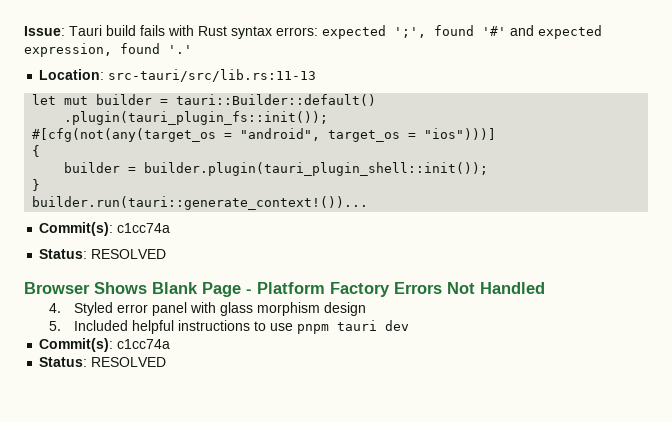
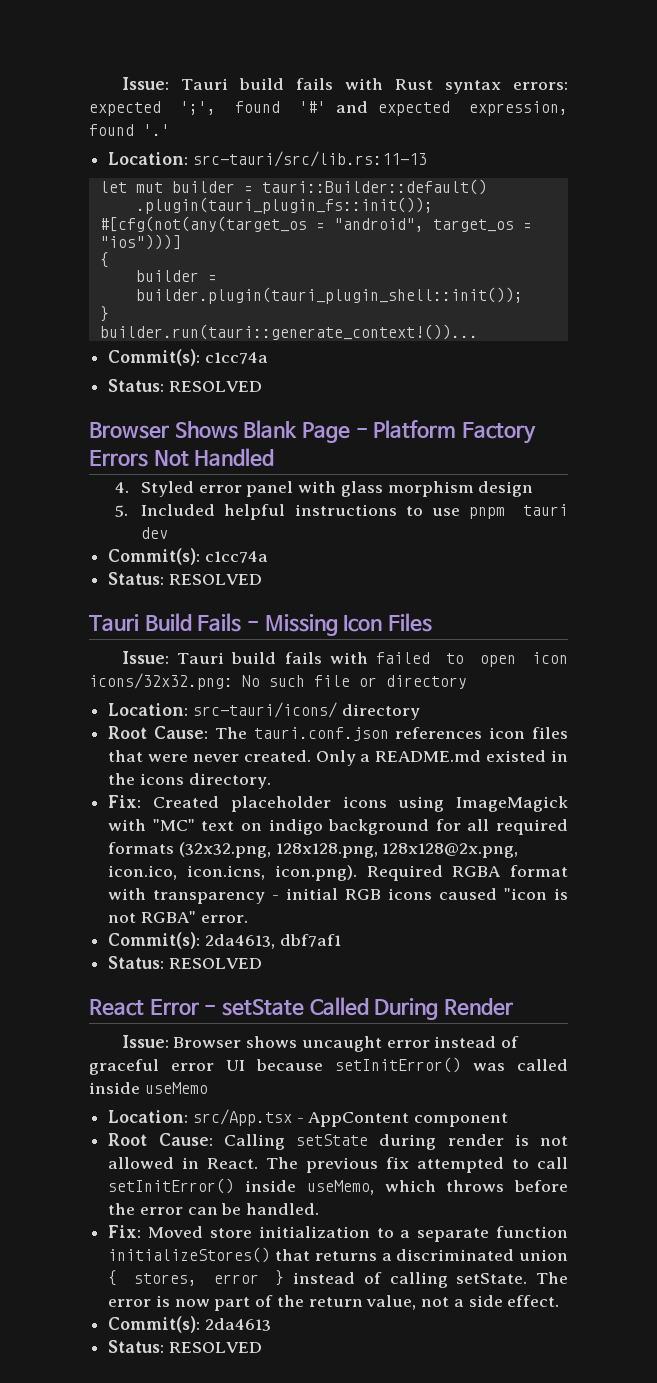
+ Tauri Build Fails - Missing Icon Files
+ Issue: Tauri build fails with failed to open icon icons/32x32.png: No such file or directory
+ Location: src-tauri/icons/ directory
+ Root Cause: The tauri.conf.json references icon files that were never created. Only a README.md existed in the icons directory.
+ Fix: Created placeholder icons using ImageMagick with "MC" text on indigo background for all required formats (32x32.png, 128x128.png, 128x128@2x.png, icon.ico, icon.icns, icon.png). Required RGBA format with transparency - initial RGB icons caused "icon is not RGBA" error.
+ Commit(s): 2da4613, dbf7af1
+ Status: RESOLVED
+ React Error - setState Called During Render
+ Issue: Browser shows uncaught error instead of graceful error UI because setInitError() was called inside useMemo
+ Location: src/App.tsx - AppContent component
+ Root Cause: Calling setState during render is not allowed in React. The previous fix attempted to call setInitError() inside useMemo, which throws before the error can be handled.
+ Fix: Moved store initialization to a separate function initializeStores() that returns a discriminated union { stores, error } instead of calling setState. The error is now part of the return value, not a side effect.
+ Commit(s): 2da4613
+ Status: RESOLVED

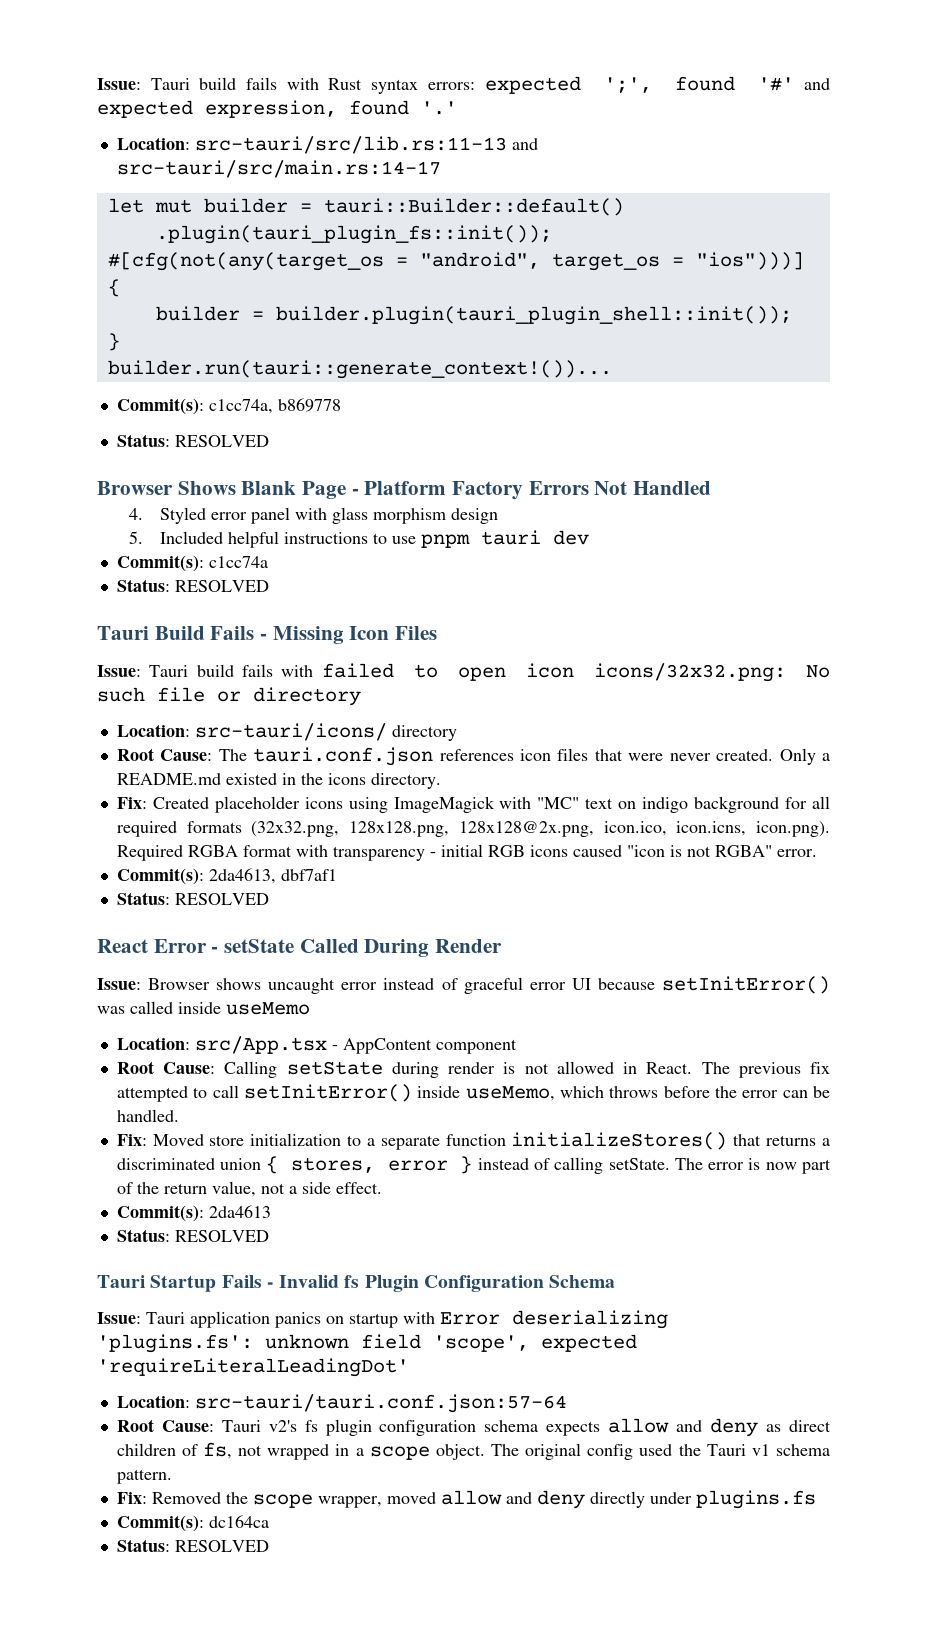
- Location: src-tauri/src/lib.rs:11-13
+ Location: src-tauri/src/lib.rs:11-13 and src-tauri/src/main.rs:14-17
  builder.run(tauri::generate_context!())...
- Commit(s): c1cc74a
+ Commit(s): c1cc74a, b869778
+ Tauri Startup Fails - Invalid fs Plugin Configuration Schema
+ Issue: Tauri application panics on startup with Error deserializing 'plugins.fs': unknown field 'scope', expected 'requireLiteralLeadingDot'
+ Location: src-tauri/tauri.conf.json:57-64
+ Root Cause: Tauri v2's fs plugin configuration schema expects allow and deny as direct children of fs, not wrapped in a scope object. The original config used the Tauri v1 schema pattern.
+ Fix: Removed the scope wrapper, moved allow and deny directly under plugins.fs
+ Commit(s): dc164ca
+ Status: RESOLVED

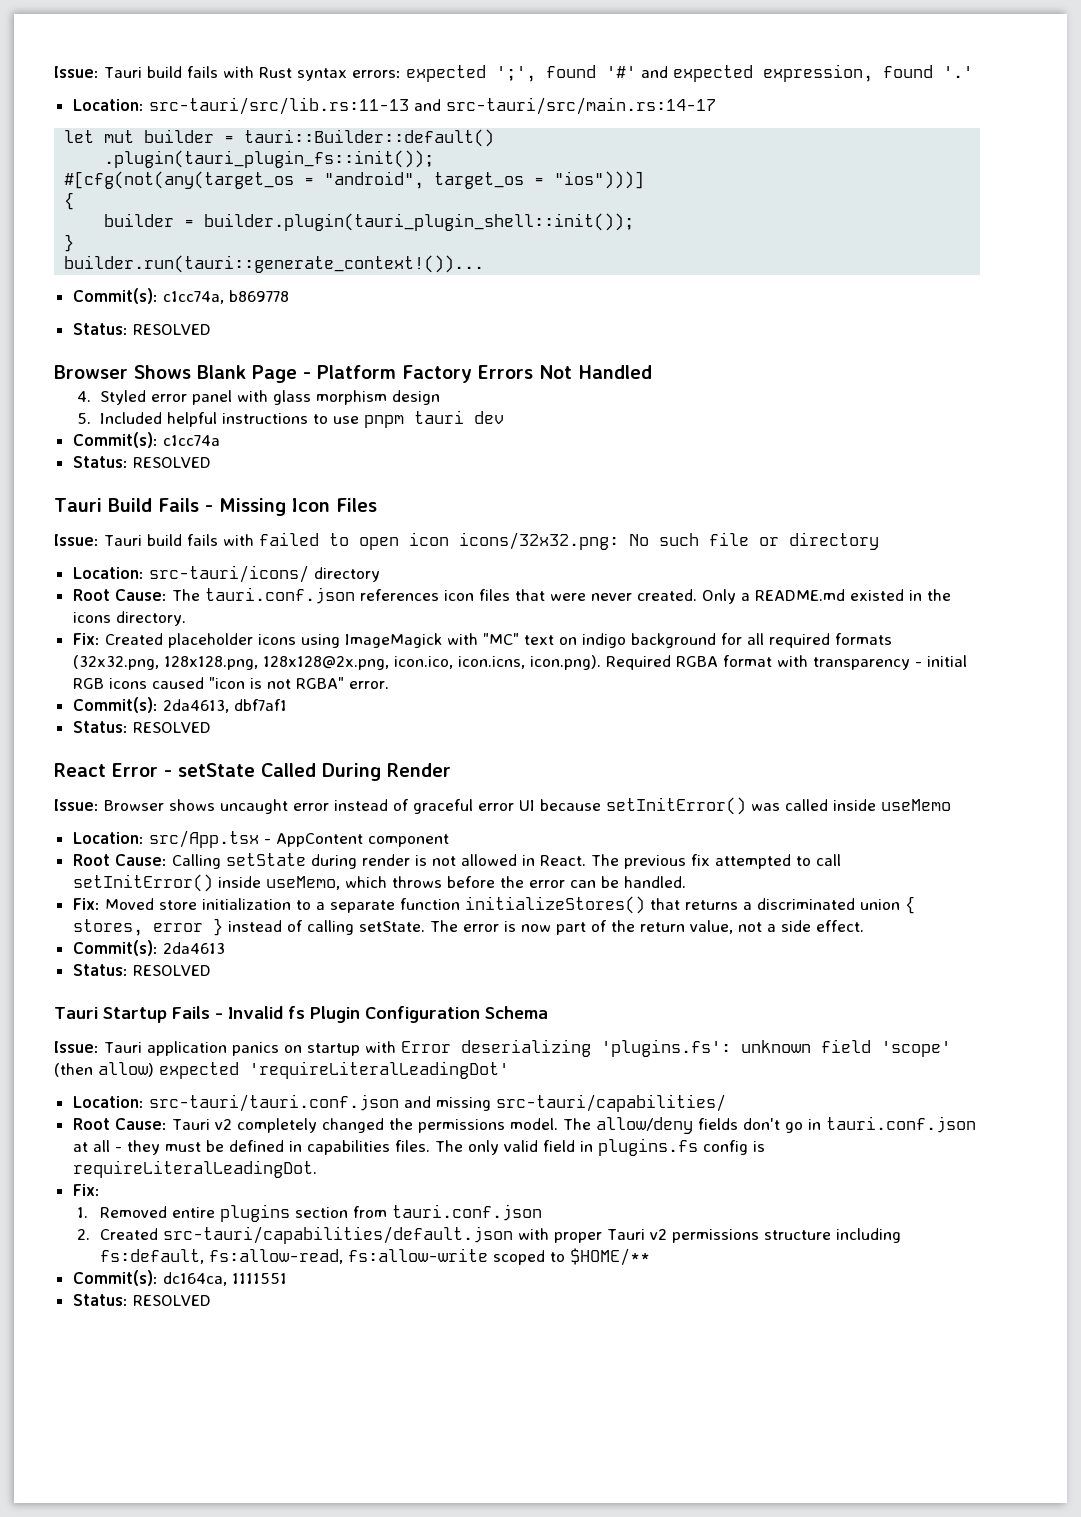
- Issue: Tauri application panics on startup with Error deserializing 'plugins.fs': unknown field 'scope', expected 'requireLiteralLeadingDot'
+ Issue: Tauri application panics on startup with Error deserializing 'plugins.fs': unknown field 'scope' (then allow) expected 'requireLiteralLeadingDot'
- Location: src-tauri/tauri.conf.json:57-64
+ Location: src-tauri/tauri.conf.json and missing src-tauri/capabilities/
- Root Cause: Tauri v2's fs plugin configuration schema expects allow and deny as direct children of fs, not wrapped in a scope object. The original config used the Tauri v1 schema pattern.
- Fix: Removed the scope wrapper, moved allow and deny directly under plugins.fs
- Commit(s): dc164ca
+ Root Cause: Tauri v2 completely changed the permissions model. The allow/deny fields don't go in tauri.conf.json at all - they must be defined in capabilities files. The only valid field in plugins.fs config is requireLiteralLeadingDot.
+ Fix:
+ 1. Removed entire plugins section from tauri.conf.json
+ 2. Created src-tauri/capabilities/default.json with proper Tauri v2 permissions structure including fs:default, fs:allow-read, fs:allow-write scoped to $HOME/**
+ Commit(s): dc164ca, 1111551

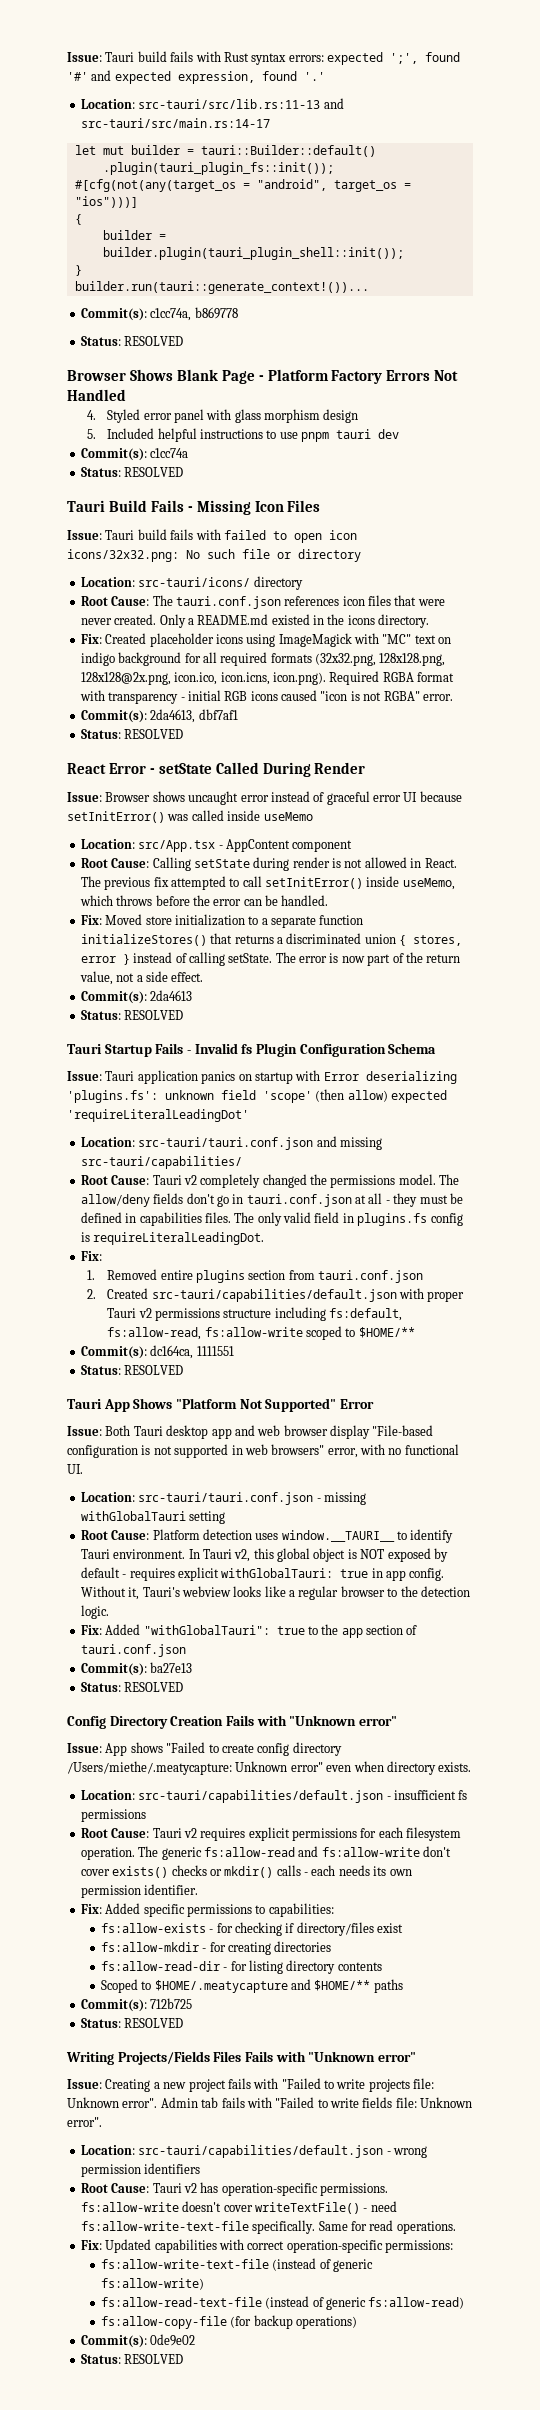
+ Tauri App Shows "Platform Not Supported" Error
+ Issue: Both Tauri desktop app and web browser display "File-based configuration is not supported in web browsers" error, with no functional UI.
+ Location: src-tauri/tauri.conf.json - missing withGlobalTauri setting
+ Root Cause: Platform detection uses window.__TAURI__ to identify Tauri environment. In Tauri v2, this global object is NOT exposed by default - requires explicit withGlobalTauri: true in app config. Without it, Tauri's webview looks like a regular browser to the detection logic.
+ Fix: Added "withGlobalTauri": true to the app section of tauri.conf.json
+ Commit(s): ba27e13
+ Status: RESOLVED
+ Config Directory Creation Fails with "Unknown error"
+ Issue: App shows "Failed to create config directory /Users/miethe/.meatycapture: Unknown error" even when directory exists.
+ Location: src-tauri/capabilities/default.json - insufficient fs permissions
+ Root Cause: Tauri v2 requires explicit permissions for each filesystem operation. The generic fs:allow-read and fs:allow-write don't cover exists() checks or mkdir() calls - each needs its own permission identifier.
+ Fix: Added specific permissions to capabilities:
+ fs:allow-exists - for checking if directory/files exist
+ fs:allow-mkdir - for creating directories
+ fs:allow-read-dir - for listing directory contents
+ Scoped to $HOME/.meatycapture and $HOME/** paths
+ Commit(s): 712b725
+ Status: RESOLVED
+ Writing Projects/Fields Files Fails with "Unknown error"
+ Issue: Creating a new project fails with "Failed to write projects file: Unknown error". Admin tab fails with "Failed to write fields file: Unknown error".
+ Location: src-tauri/capabilities/default.json - wrong permission identifiers
+ Root Cause: Tauri v2 has operation-specific permissions. fs:allow-write doesn't cover writeTextFile() - need fs:allow-write-text-file specifically. Same for read operations.
+ Fix: Updated capabilities with correct operation-specific permissions:
+ fs:allow-write-text-file (instead of generic fs:allow-write)
+ fs:allow-read-text-file (instead of generic fs:allow-read)
+ fs:allow-copy-file (for backup operations)
+ Commit(s): 0de9e02
+ Status: RESOLVED

